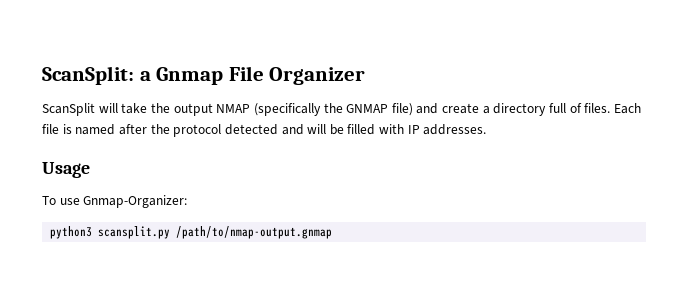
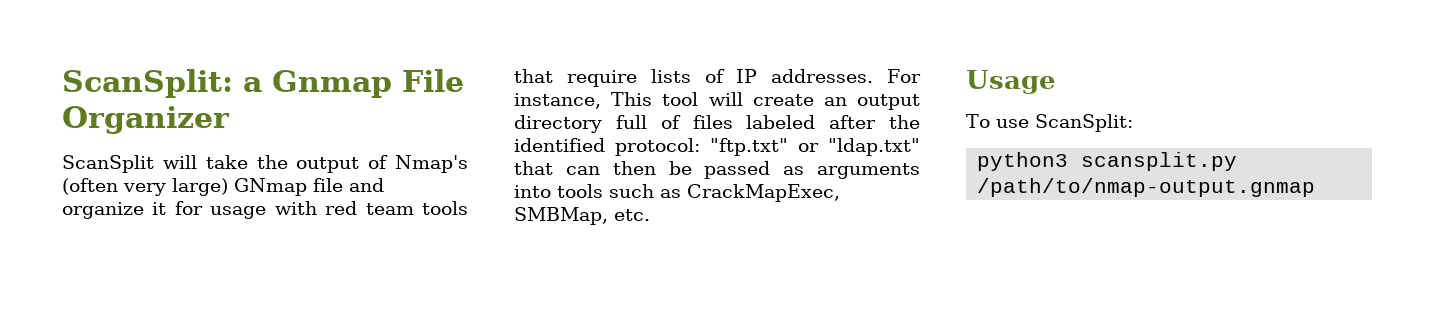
- ScanSplit will take the output NMAP (specifically the GNMAP file) and create a directory full of files. Each file is named after the protocol detected and will be filled with IP addresses.
+ ScanSplit will take the output of Nmap's (often very large) GNmap file and organize it for usage with red team tools that require lists of IP addresses. For instance, This tool will create an output directory full of files labeled after the identified protocol: "ftp.txt" or "ldap.txt" that can then be passed as arguments into tools such as CrackMapExec, SMBMap, etc.
- To use Gnmap-Organizer:
+ To use ScanSplit:

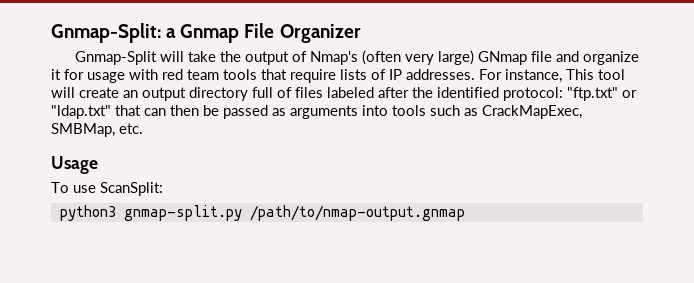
- ScanSplit: a Gnmap File Organizer
+ Gnmap-Split: a Gnmap File Organizer
- ScanSplit will take the output of Nmap's (often very large) GNmap file and organize it for usage with red team tools that require lists of IP addresses.
+ Gnmap-Split will take the output of Nmap's (often very large) GNmap file and organize it for usage with red team tools that require lists of IP addresses.
- python3 scansplit.py /path/to/nmap-output.gnmap
+ python3 gnmap-split.py /path/to/nmap-output.gnmap

